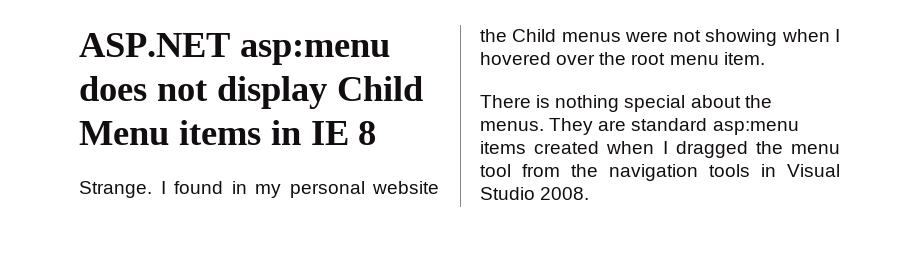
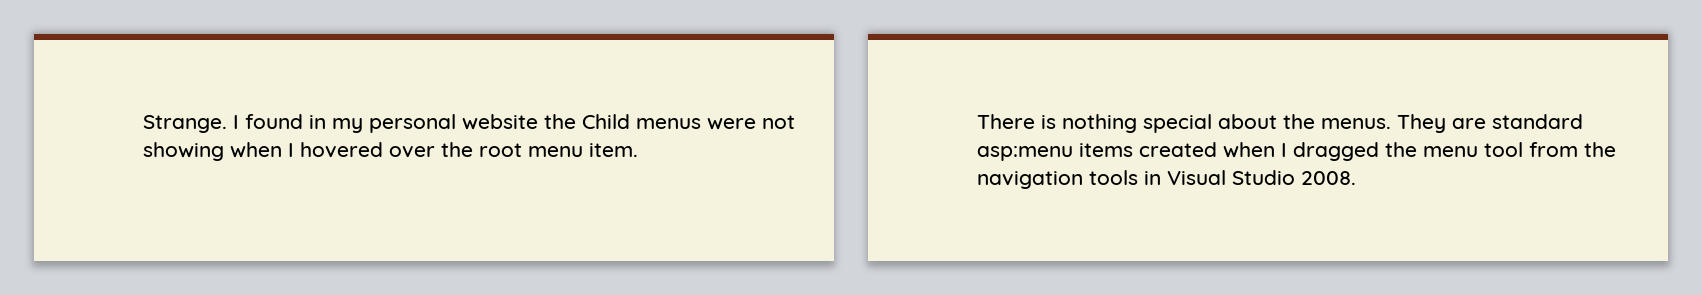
- ASP.NET asp:menu does not display Child Menu items in IE 8

